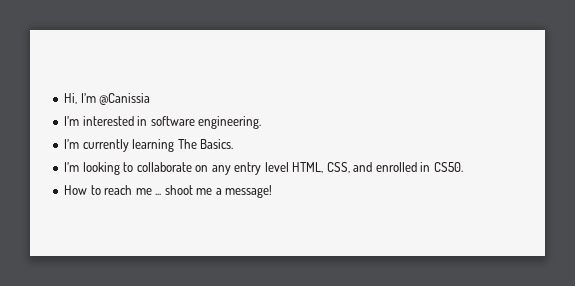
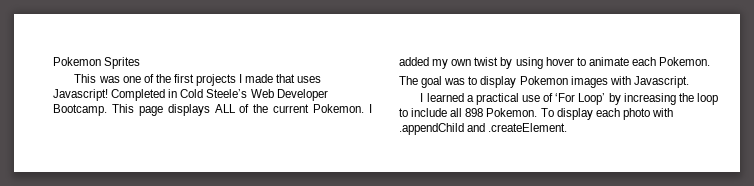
- Hi, I’m @Canissia
- I’m interested in software engineering.
- I’m currently learning The Basics.
- I’m looking to collaborate on any entry level HTML, CSS, and enrolled in CS50.
- How to reach me ... shoot me a message!
+ Pokemon Sprites
+ This was one of the first projects I made that uses Javascript! Completed in Cold Steele’s Web Developer Bootcamp. This page displays ALL of the current Pokemon. I added my own twist by using hover to animate each Pokemon.
+ The goal was to display Pokemon images with Javascript.
+ I learned a practical use of ‘For Loop’ by increasing the loop to include all 898 Pokemon. To display each photo with .appendChild and .createElement.

